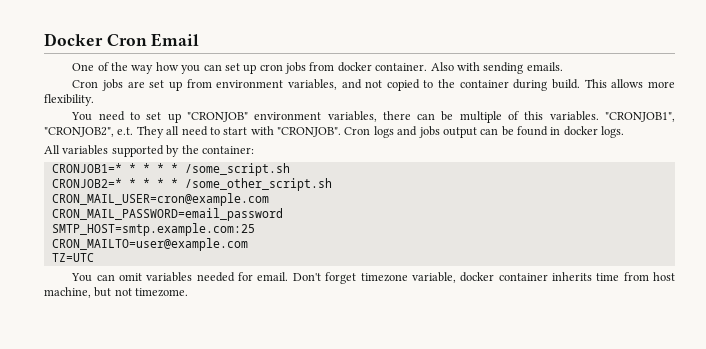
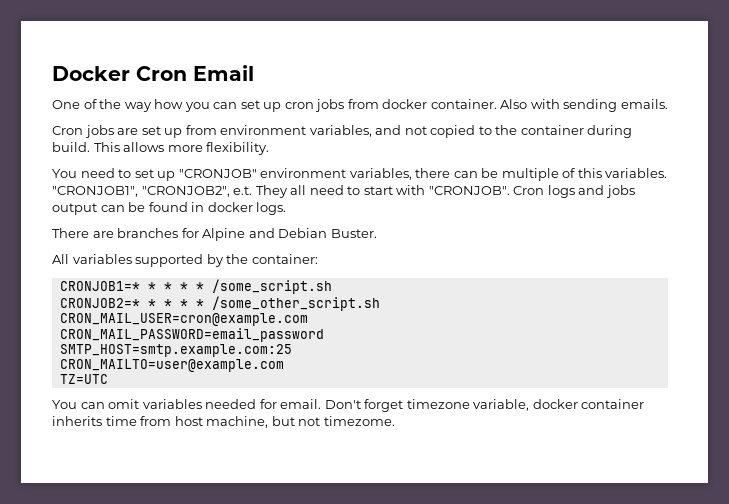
+ There are branches for Alpine and Debian Buster.

